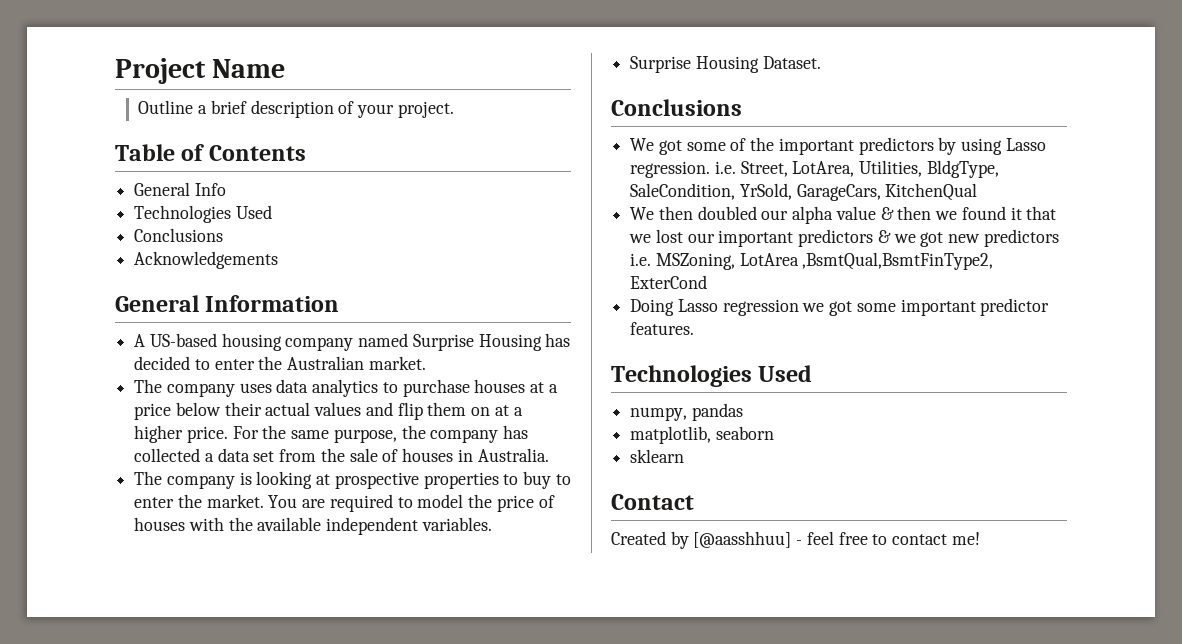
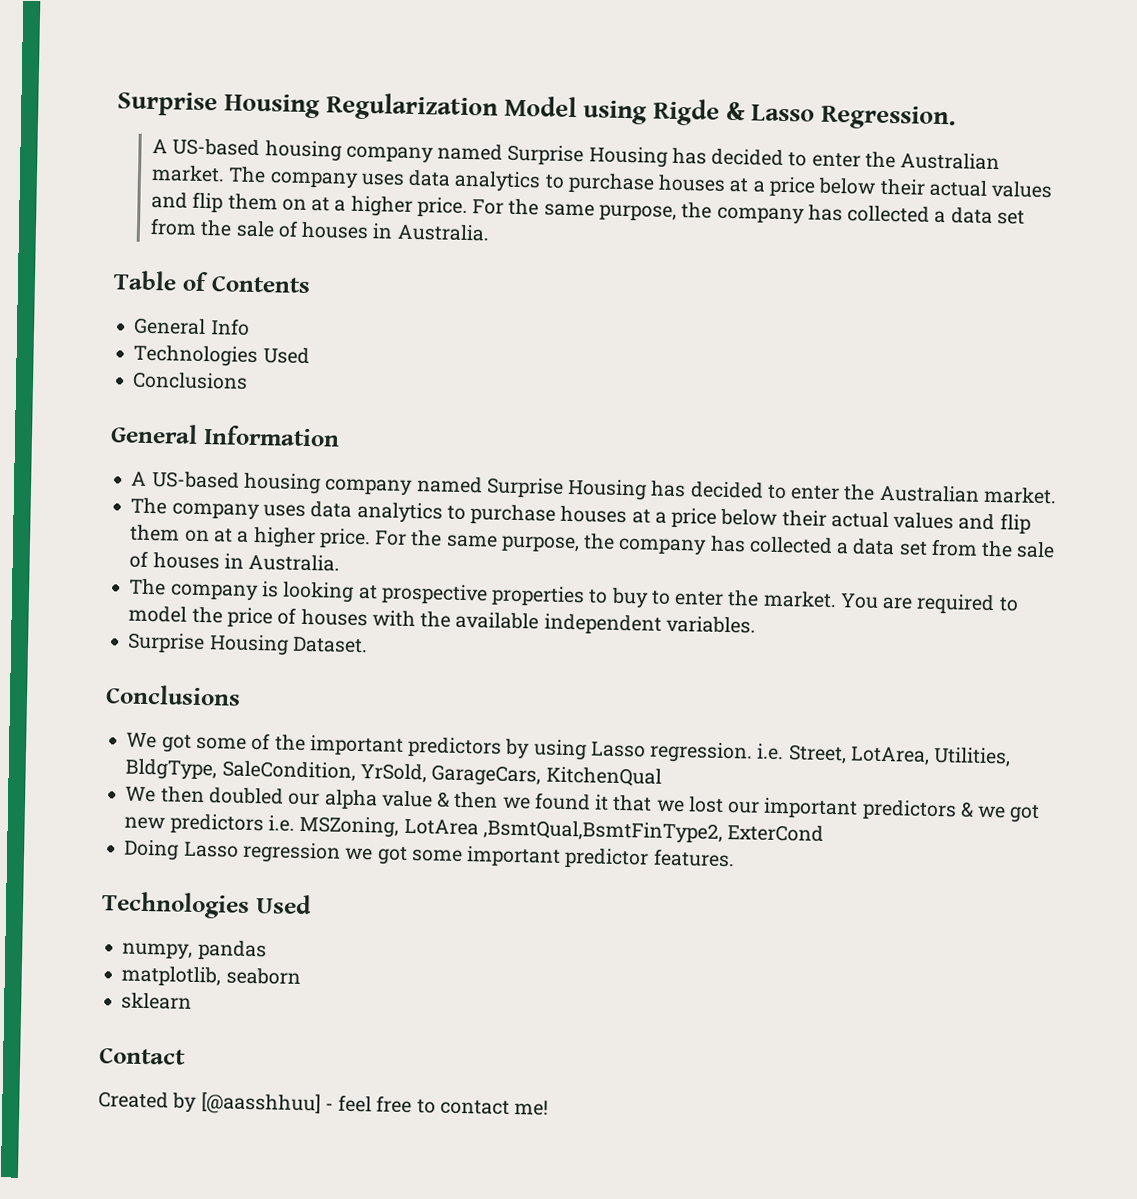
- Project Name
- Outline a brief description of your project.
+ Surprise Housing Regularization Model using Rigde & Lasso Regression.
+ A US-based housing company named Surprise Housing has decided to enter the Australian market. The company uses data analytics to purchase houses at a price below their actual values and flip them on at a higher price. For the same purpose, the company has collected a data set from the sale of houses in Australia.
- Acknowledgements

